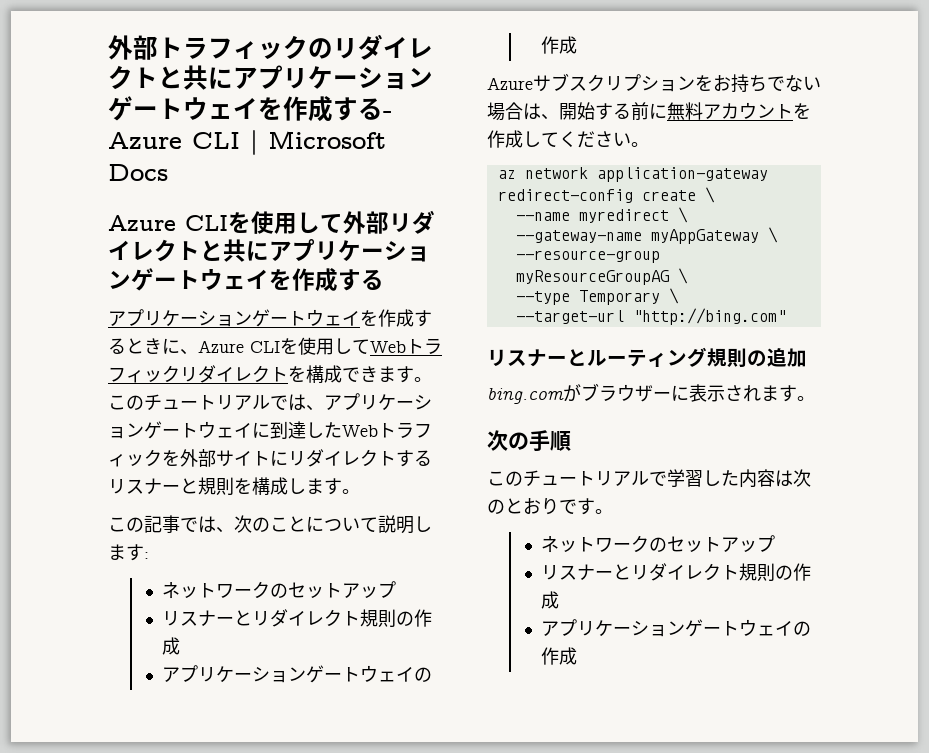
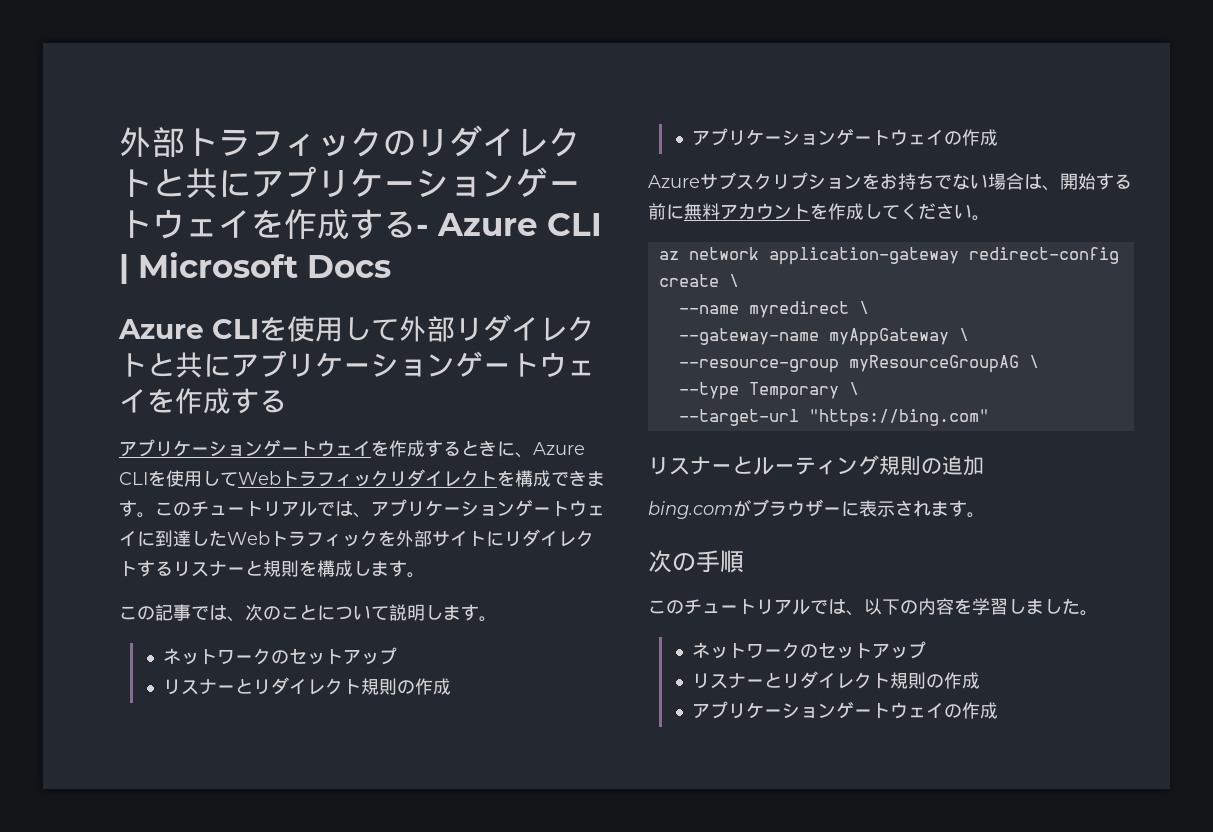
- この記事では、次のことについて説明します:
+ この記事では、次のことについて説明します。
- --target-url "http://bing.com"
+ --target-url "https://bing.com"
- このチュートリアルで学習した内容は次のとおりです。
+ このチュートリアルでは、以下の内容を学習しました。

